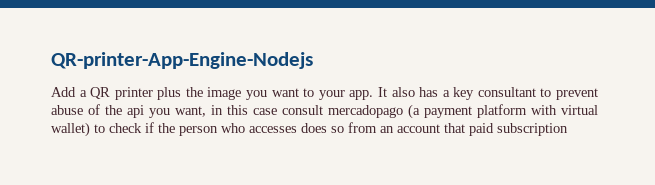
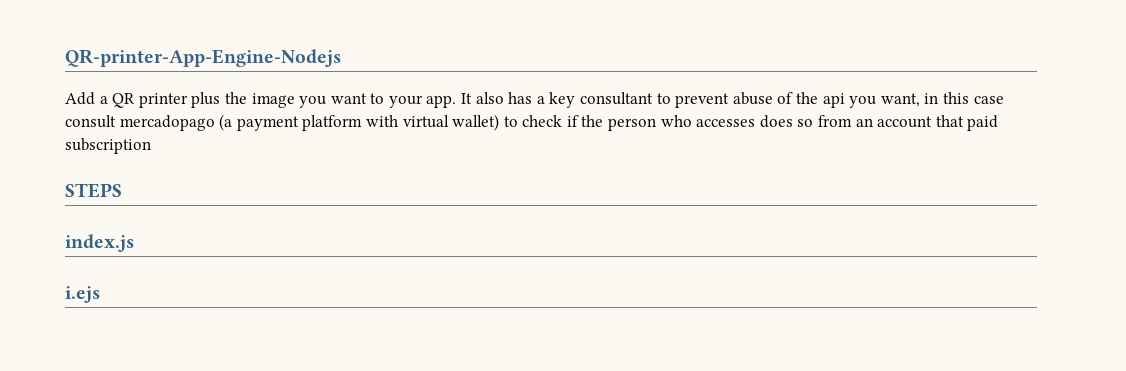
+ STEPS
+ index.js
+ i.ejs

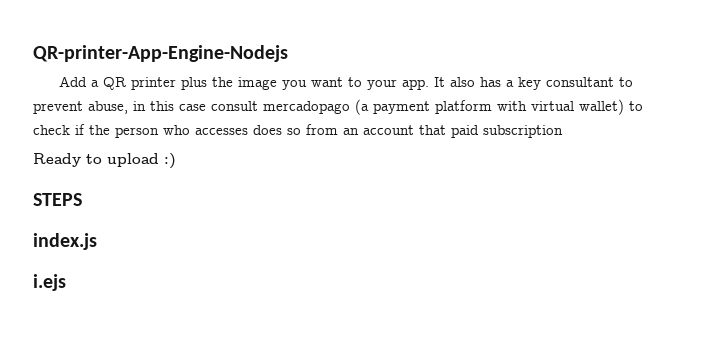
- It also has a key consultant to prevent abuse of the api you want, in this case consult mercadopago (a payment platform with virtual wallet) to check if the person who accesses does so from an account that paid subscription
+ It also has a key consultant to prevent abuse, in this case consult mercadopago (a payment platform with virtual wallet) to check if the person who accesses does so from an account that paid subscription
+ Ready to upload :)

